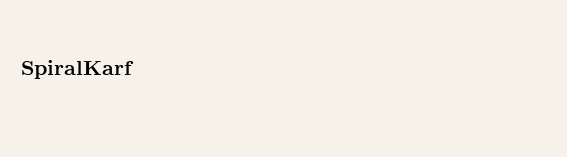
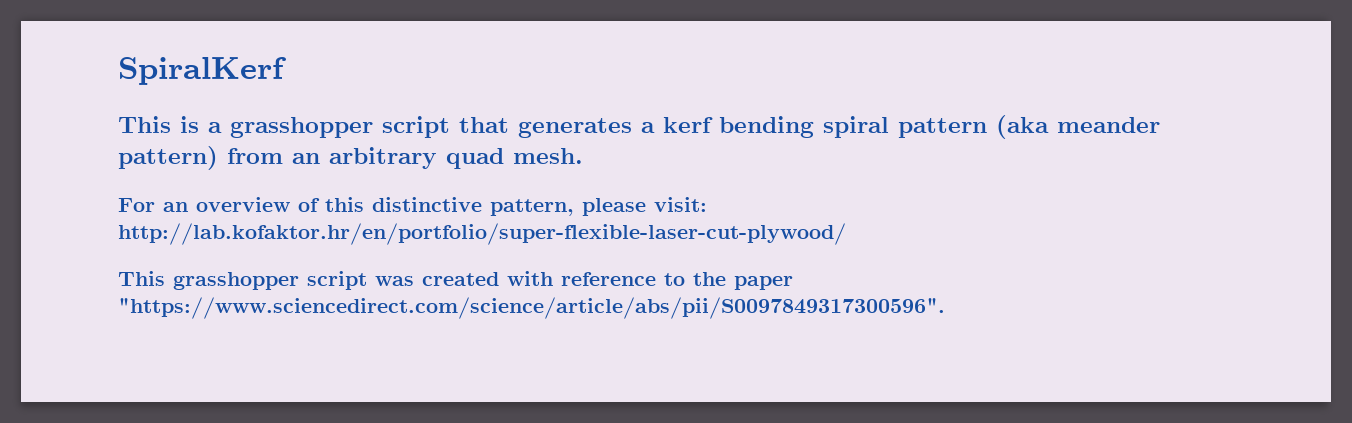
- SpiralKarf
+ SpiralKerf
+ This is a grasshopper script that generates a kerf bending spiral pattern (aka meander pattern) from an arbitrary quad mesh.
+ For an overview of this distinctive pattern, please visit: http://lab.kofaktor.hr/en/portfolio/super-flexible-laser-cut-plywood/
+ This grasshopper script was created with reference to the paper "https://www.sciencedirect.com/science/article/abs/pii/S0097849317300596".

